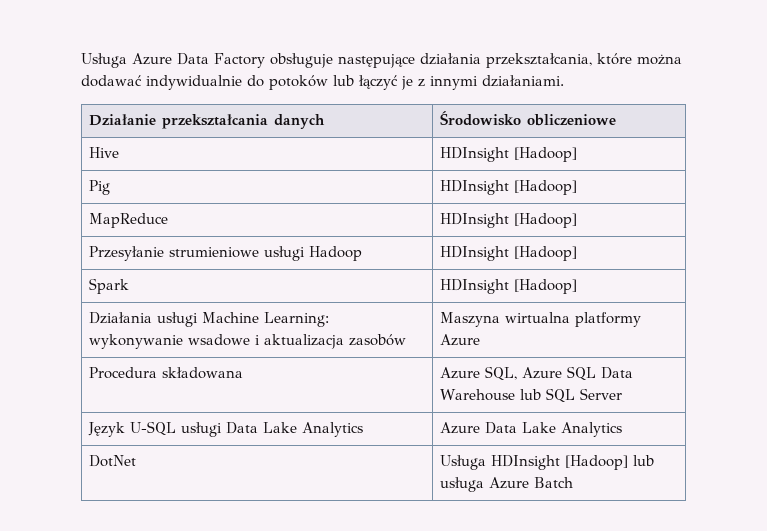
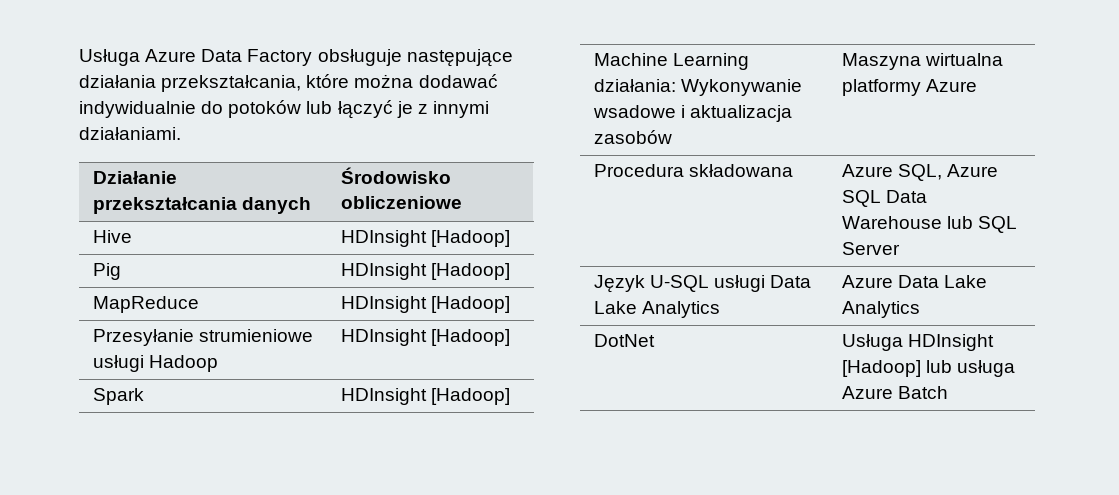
- Działania usługi Machine Learning: wykonywanie wsadowe i aktualizacja zasobów | Maszyna wirtualna platformy Azure
+ Machine Learning działania: Wykonywanie wsadowe i aktualizacja zasobów | Maszyna wirtualna platformy Azure

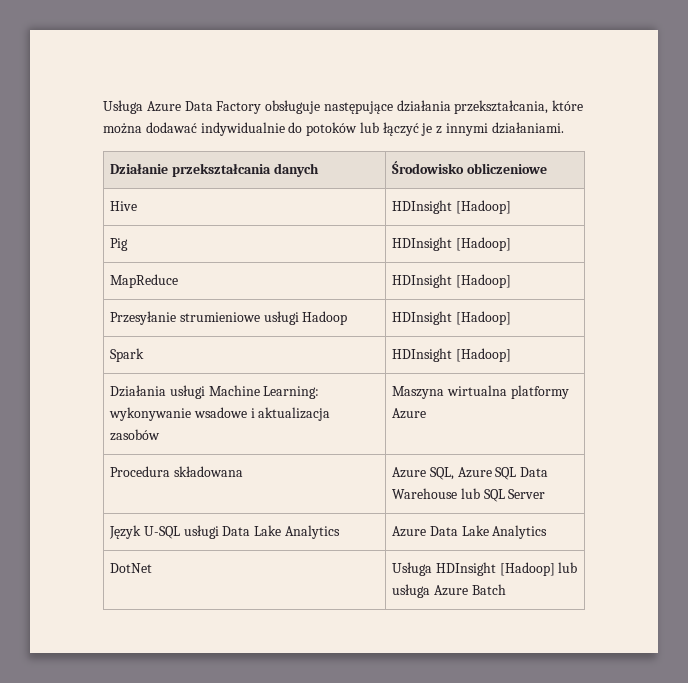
- Machine Learning działania: Wykonywanie wsadowe i aktualizacja zasobów | Maszyna wirtualna platformy Azure
+ Działania usługi Machine Learning: wykonywanie wsadowe i aktualizacja zasobów | Maszyna wirtualna platformy Azure

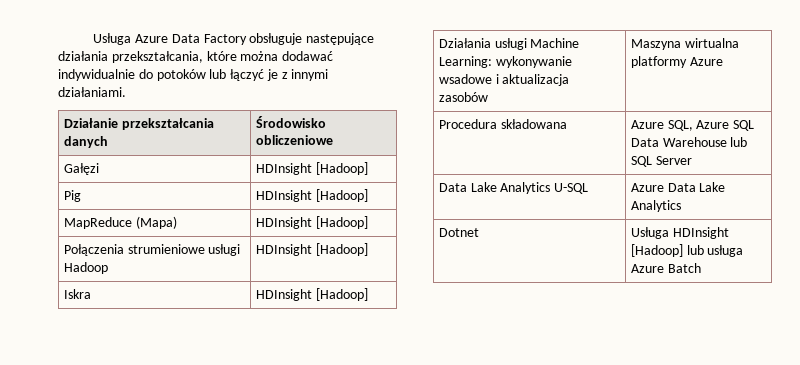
- Hive | HDInsight [Hadoop]
+ Gałęzi | HDInsight [Hadoop]
- MapReduce | HDInsight [Hadoop]
- Przesyłanie strumieniowe usługi Hadoop | HDInsight [Hadoop]
+ MapReduce (Mapa) | HDInsight [Hadoop]
+ Połączenia strumieniowe usługi Hadoop | HDInsight [Hadoop]
- Spark | HDInsight [Hadoop]
+ Iskra | HDInsight [Hadoop]
- Język U-SQL usługi Data Lake Analytics | Azure Data Lake Analytics
+ Data Lake Analytics U-SQL | Azure Data Lake Analytics
- DotNet | Usługa HDInsight [Hadoop] lub usługa Azure Batch
+ Dotnet | Usługa HDInsight [Hadoop] lub usługa Azure Batch

